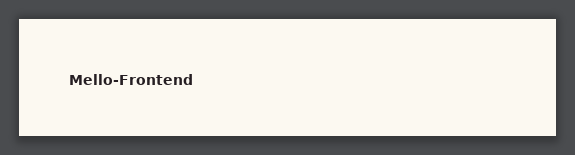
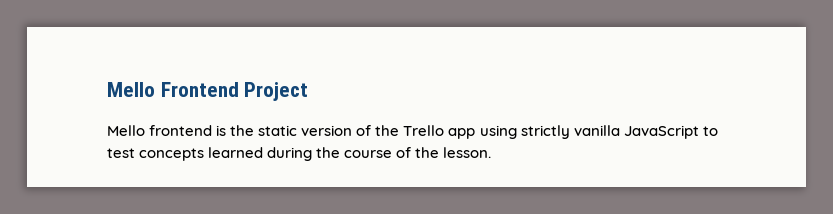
- Mello-Frontend
+ Mello Frontend Project
+ Mello frontend is the static version of the Trello app using strictly vanilla JavaScript to test concepts learned during the course of the lesson.

